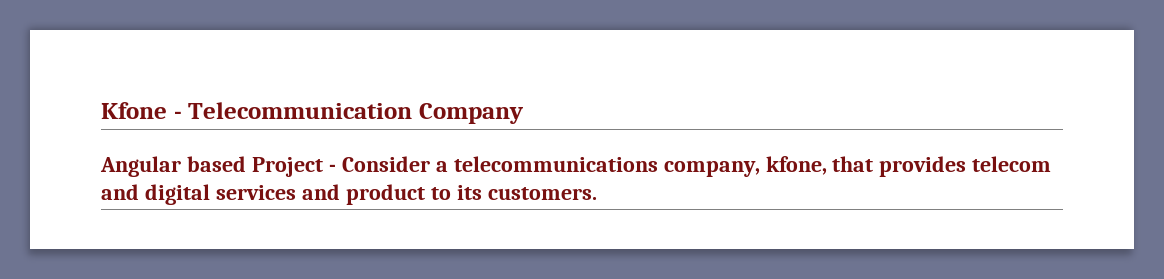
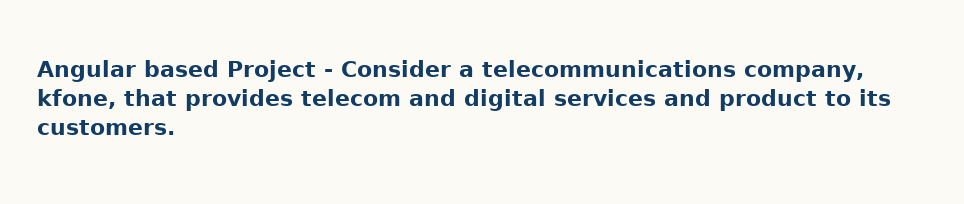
- Kfone - Telecommunication Company

